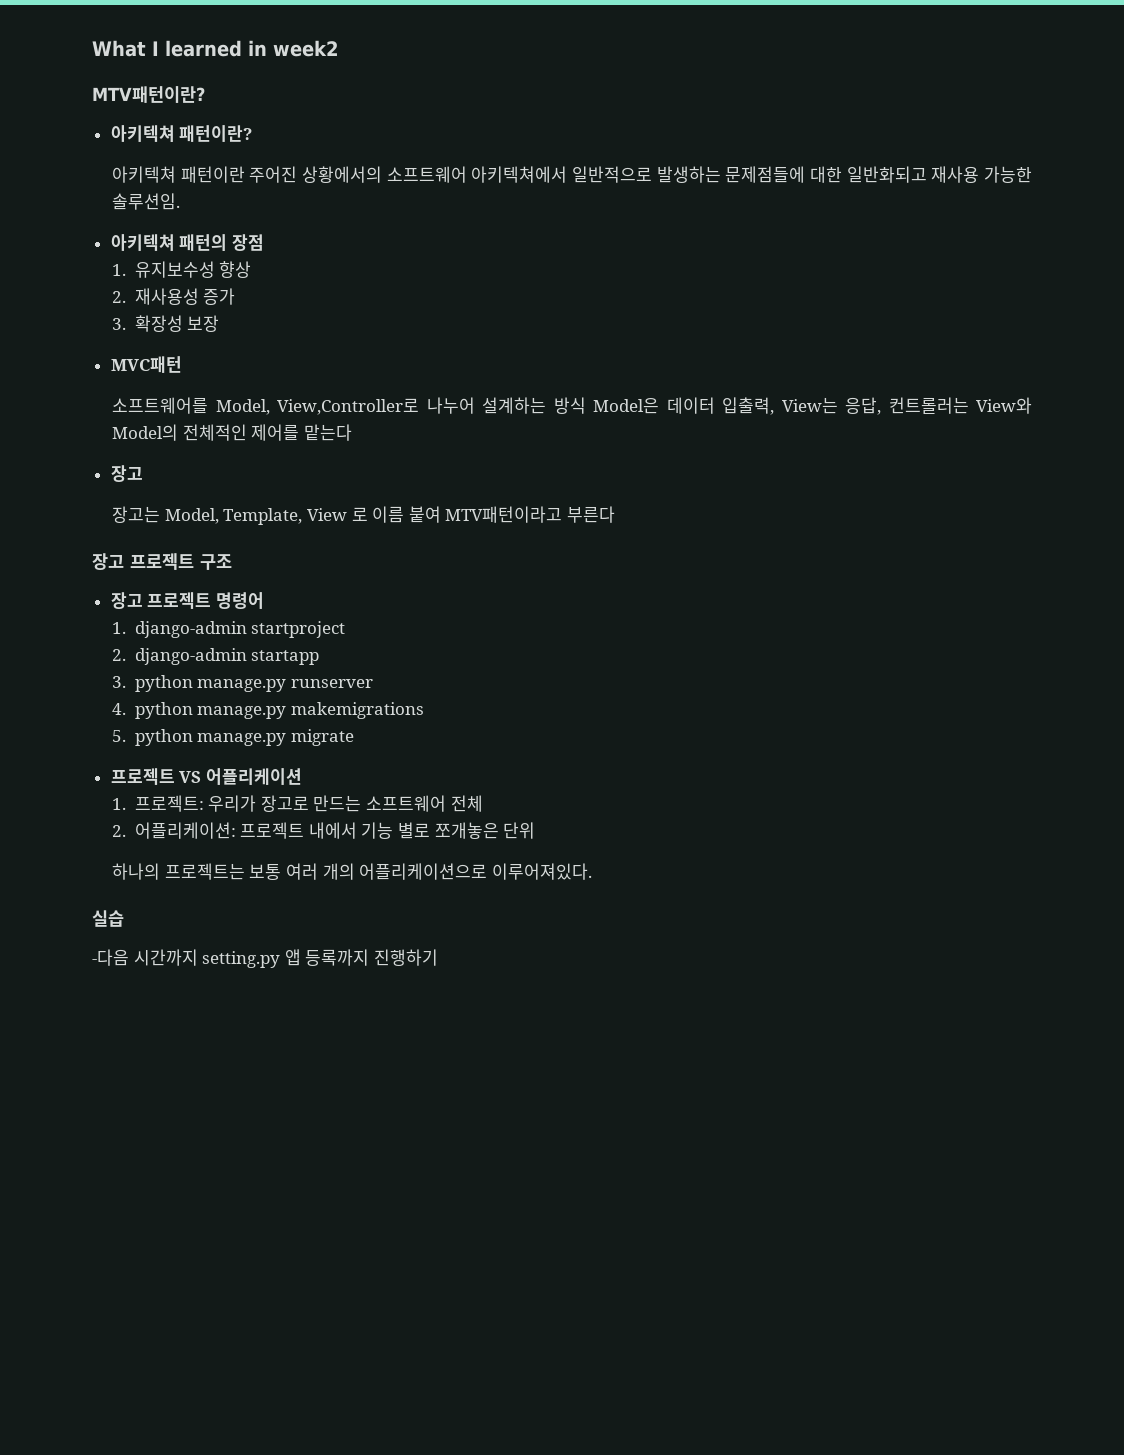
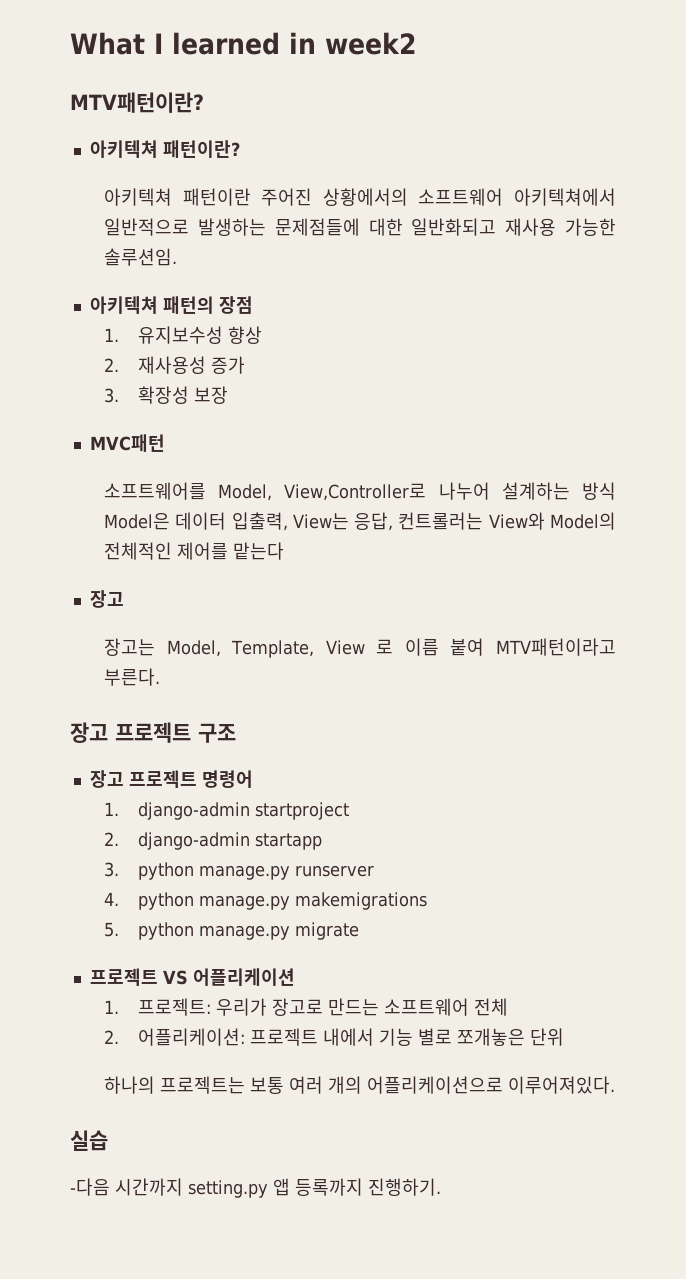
- 장고는 Model, Template, View 로 이름 붙여 MTV패턴이라고 부른다
+ 장고는 Model, Template, View 로 이름 붙여 MTV패턴이라고 부른다.
- -다음 시간까지 setting.py 앱 등록까지 진행하기
+ -다음 시간까지 setting.py 앱 등록까지 진행하기.

